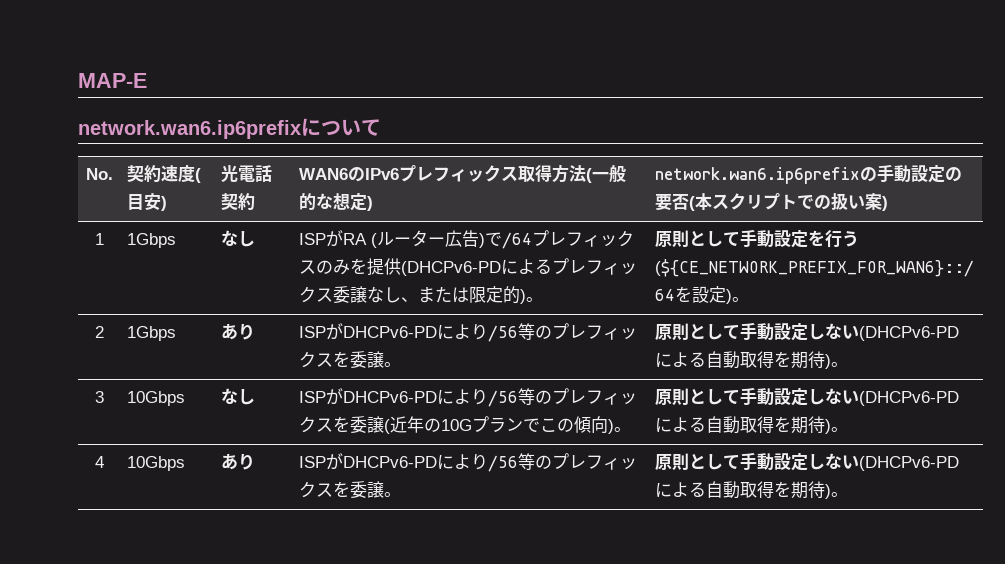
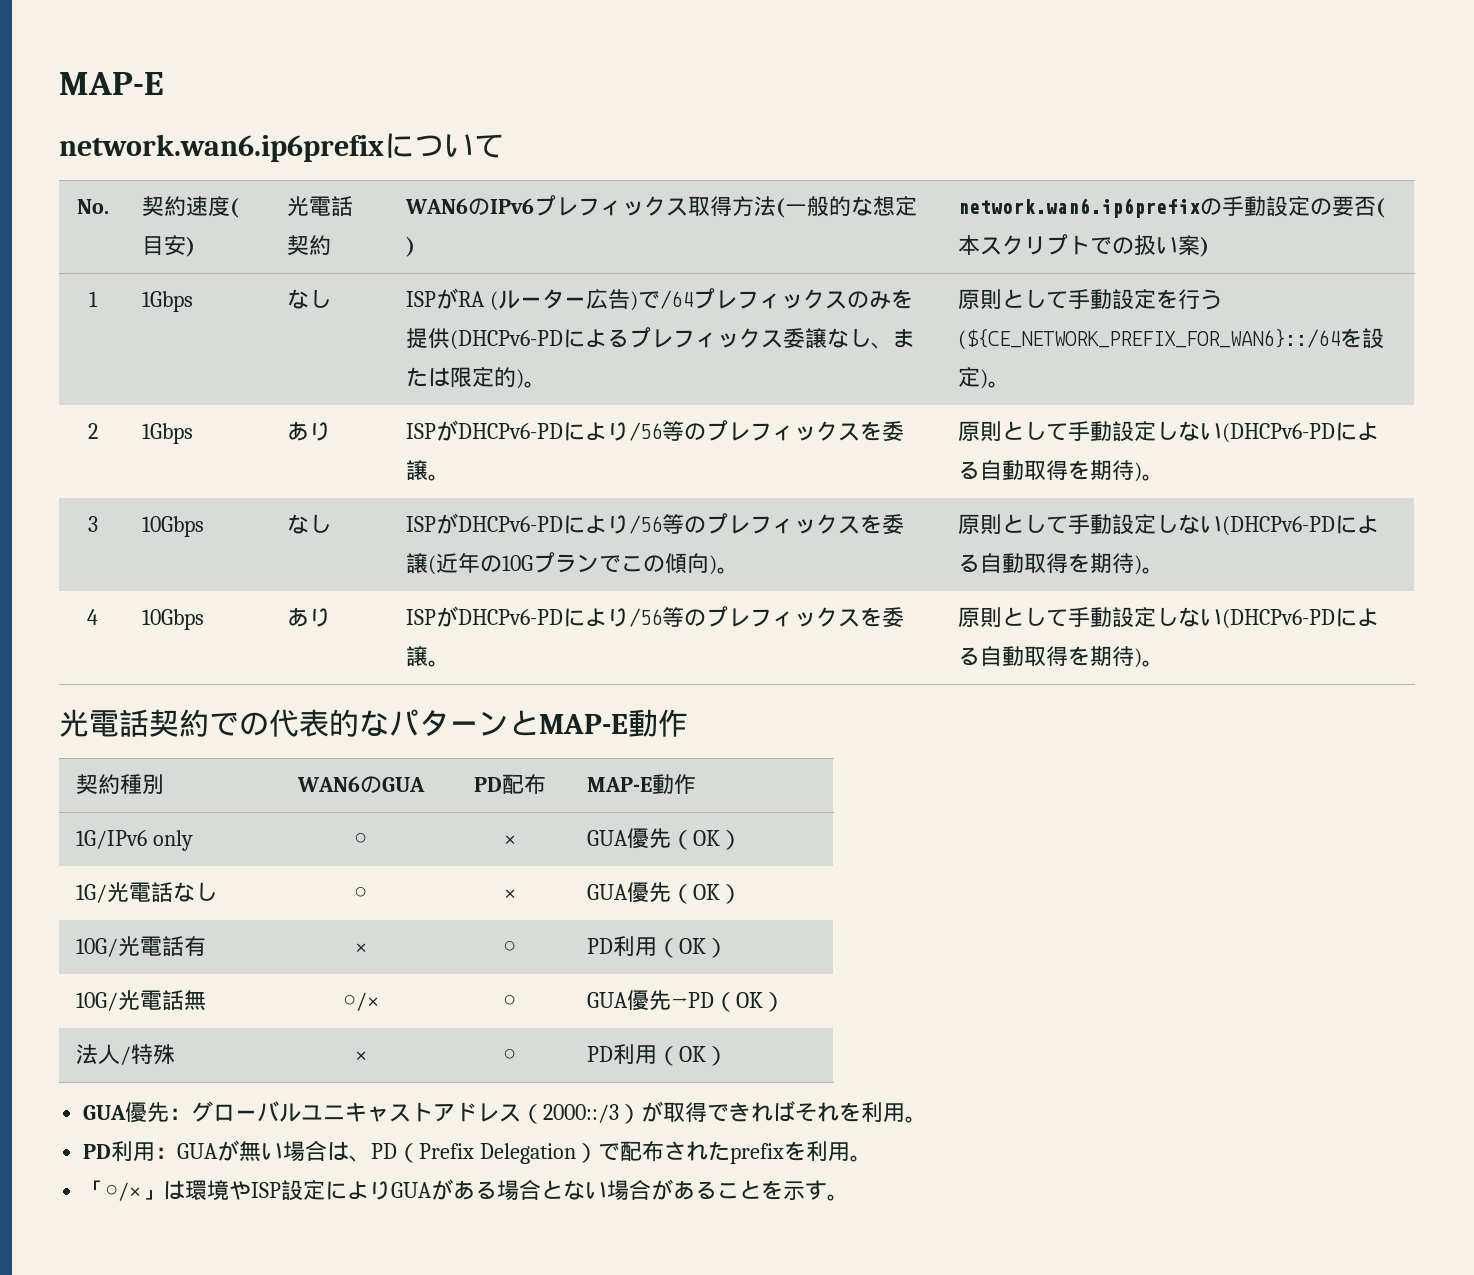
+ 光電話契約での代表的なパターンとMAP-E動作
+ 契約種別 | WAN6のGUA | PD配布 | MAP-E動作
+ 1G/IPv6 only | ○ | × | GUA優先（OK）
+ 1G/光電話なし | ○ | × | GUA優先（OK）
+ 10G/光電話有 | × | ○ | PD利用（OK）
+ 10G/光電話無 | ○/× | ○ | GUA優先→PD（OK）
+ 法人/特殊 | × | ○ | PD利用（OK）
+ GUA優先：グローバルユニキャストアドレス（2000::/3）が取得できればそれを利用。
+ PD利用：GUAが無い場合は、PD（Prefix Delegation）で配布されたprefixを利用。
+ 「○/×」は環境やISP設定によりGUAがある場合とない場合があることを示す。

